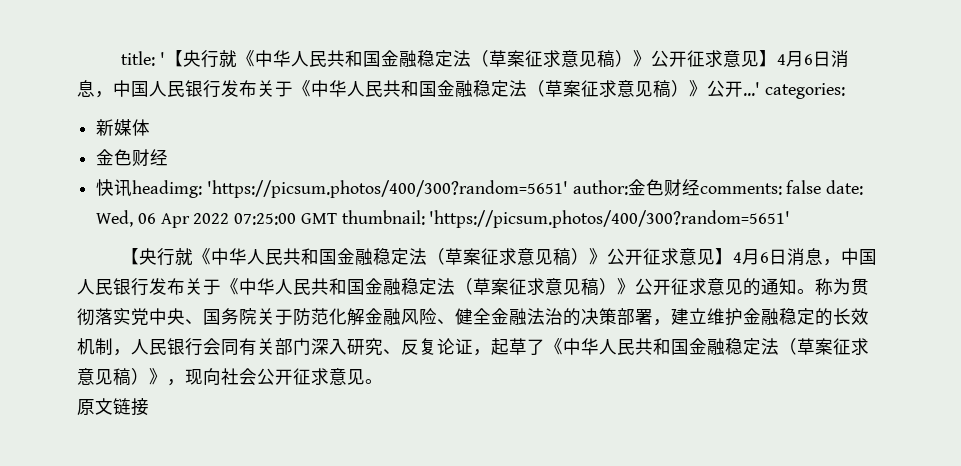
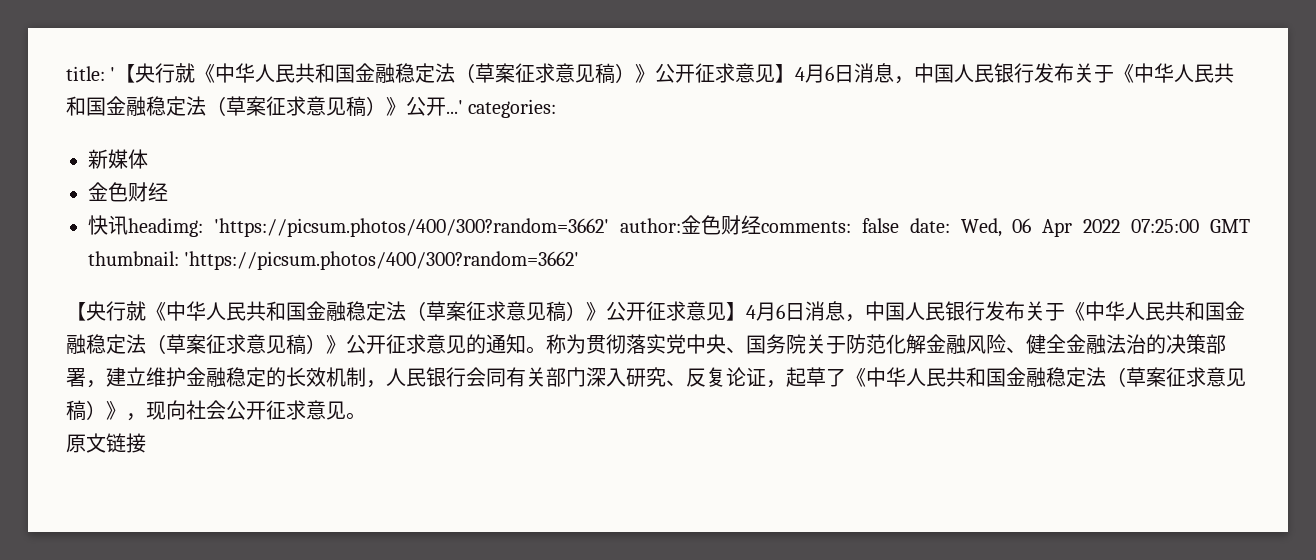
- 快讯headimg: 'https://picsum.photos/400/300?random=5651' author:金色财经comments: false date: Wed, 06 Apr 2022 07:25:00 GMT thumbnail: 'https://picsum.photos/400/300?random=5651'
+ 快讯headimg: 'https://picsum.photos/400/300?random=3662' author:金色财经comments: false date: Wed, 06 Apr 2022 07:25:00 GMT thumbnail: 'https://picsum.photos/400/300?random=3662'

